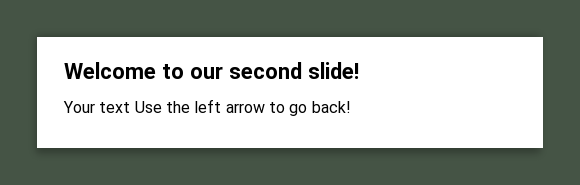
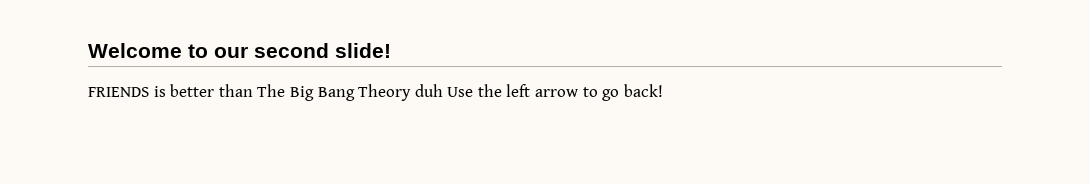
- Your text Use the left arrow to go back!
+ FRIENDS is better than The Big Bang Theory duh Use the left arrow to go back!

